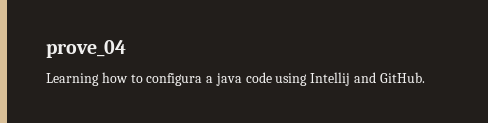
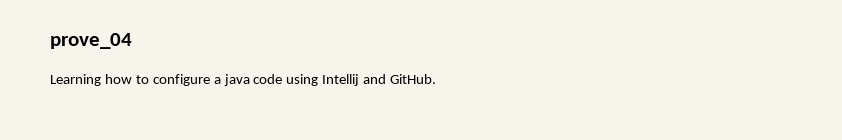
- Learning how to configura a java code using Intellij and GitHub.
+ Learning how to configure a java code using Intellij and GitHub.

